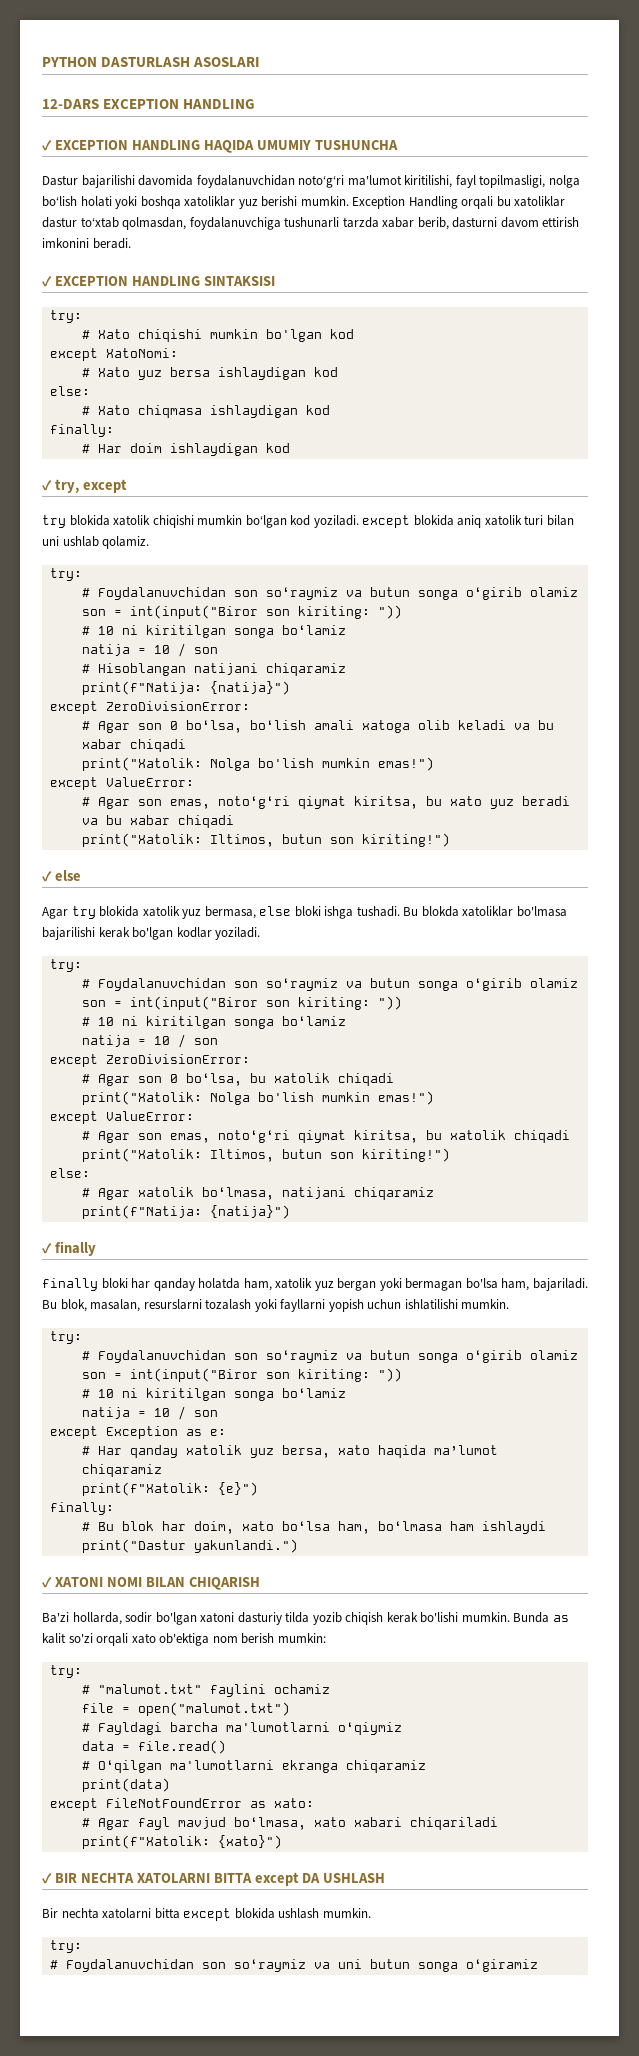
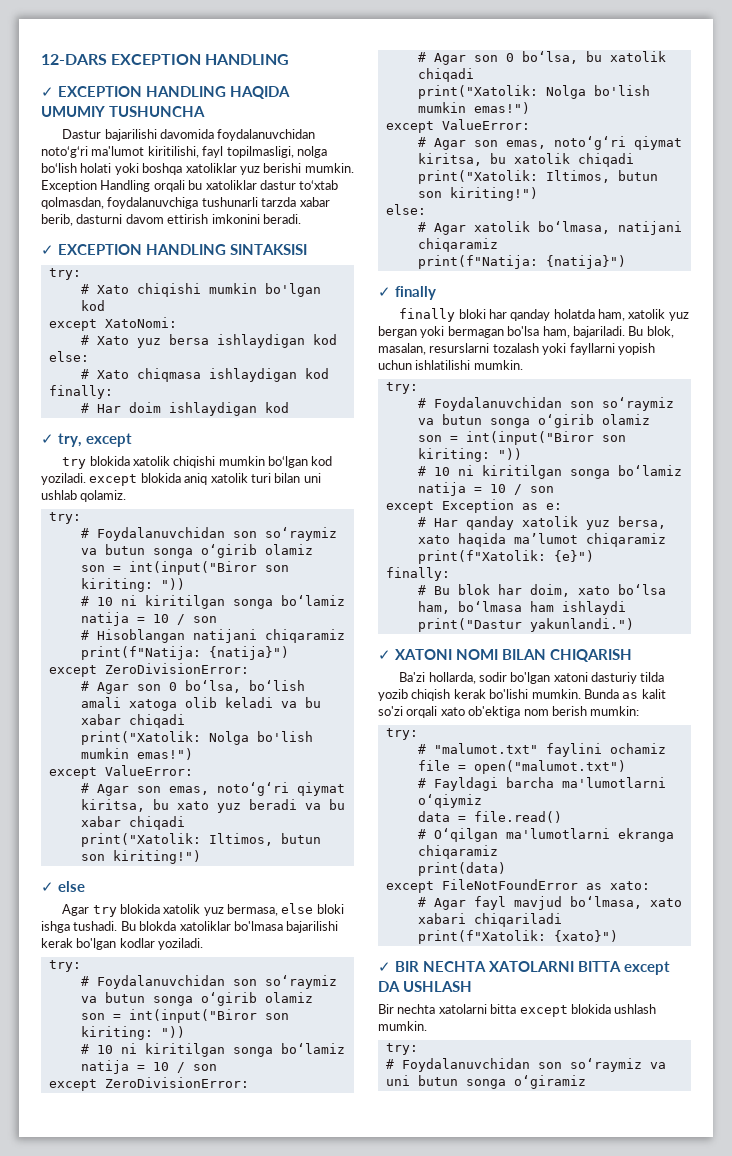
- PYTHON DASTURLASH ASOSLARI

